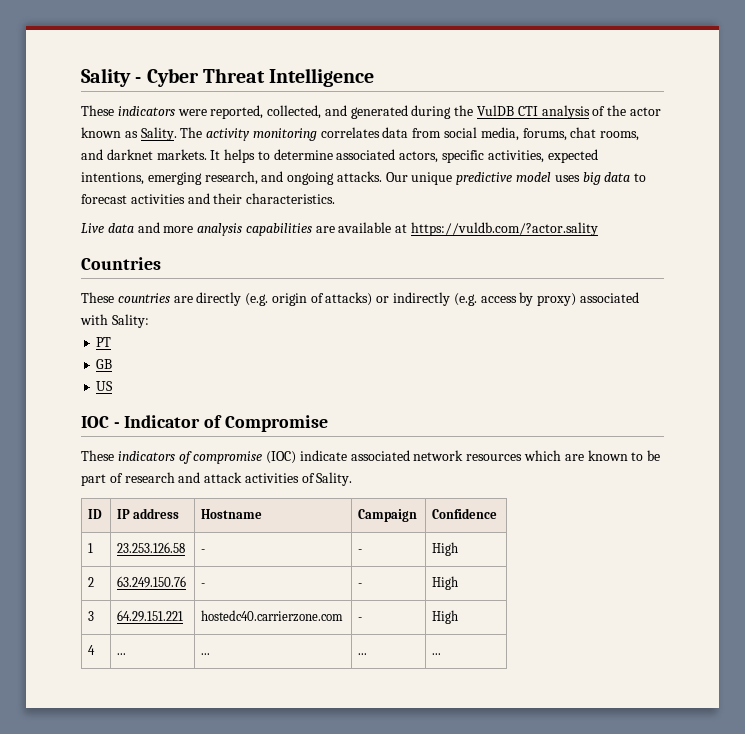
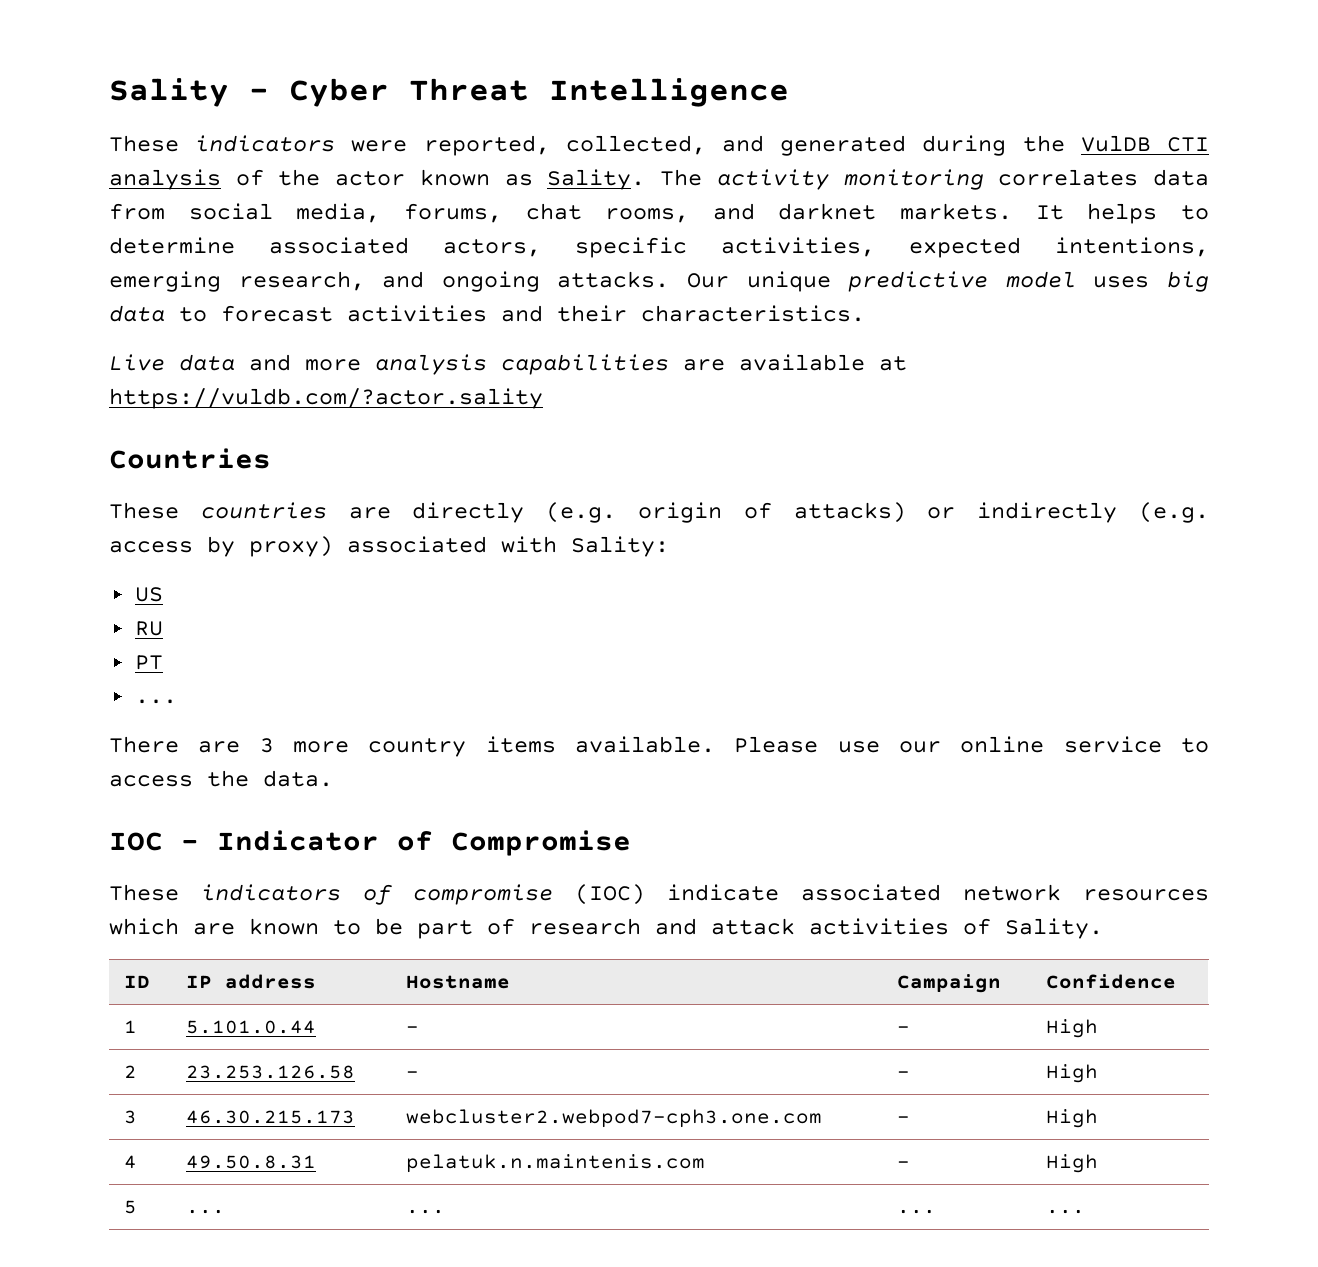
+ US
+ RU
  PT
- GB
- US
+ ...
+ There are 3 more country items available. Please use our online service to access the data.
- 1 | 23.253.126.58 | - | - | High
+ 1 | 5.101.0.44 | - | - | High
- 2 | 63.249.150.76 | - | - | High
+ 2 | 23.253.126.58 | - | - | High
- 3 | 64.29.151.221 | hostedc40.carrierzone.com | - | High
+ 3 | 46.30.215.173 | webcluster2.webpod7-cph3.one.com | - | High
- 4 | ... | ... | ... | ...
+ 4 | 49.50.8.31 | pelatuk.n.maintenis.com | - | High
+ 5 | ... | ... | ... | ...

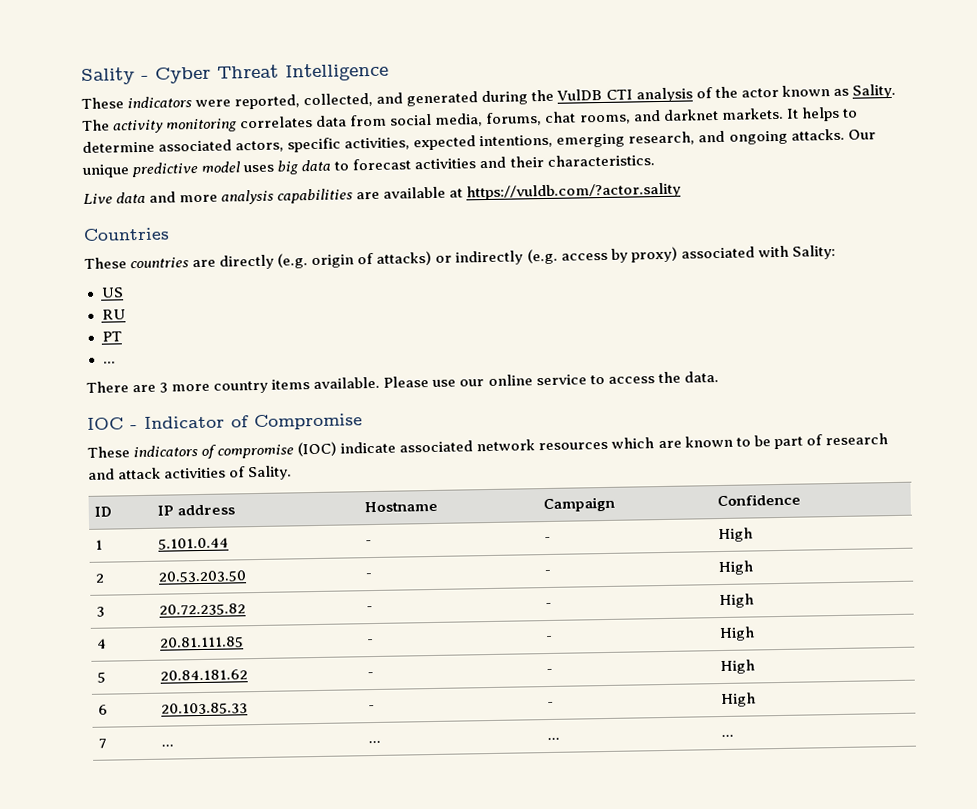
- 2 | 23.253.126.58 | - | - | High
+ 2 | 20.53.203.50 | - | - | High
- 3 | 46.30.215.173 | webcluster2.webpod7-cph3.one.com | - | High
+ 3 | 20.72.235.82 | - | - | High
- 4 | 49.50.8.31 | pelatuk.n.maintenis.com | - | High
+ 4 | 20.81.111.85 | - | - | High
- 5 | ... | ... | ... | ...
+ 5 | 20.84.181.62 | - | - | High
+ 6 | 20.103.85.33 | - | - | High
+ 7 | ... | ... | ... | ...

